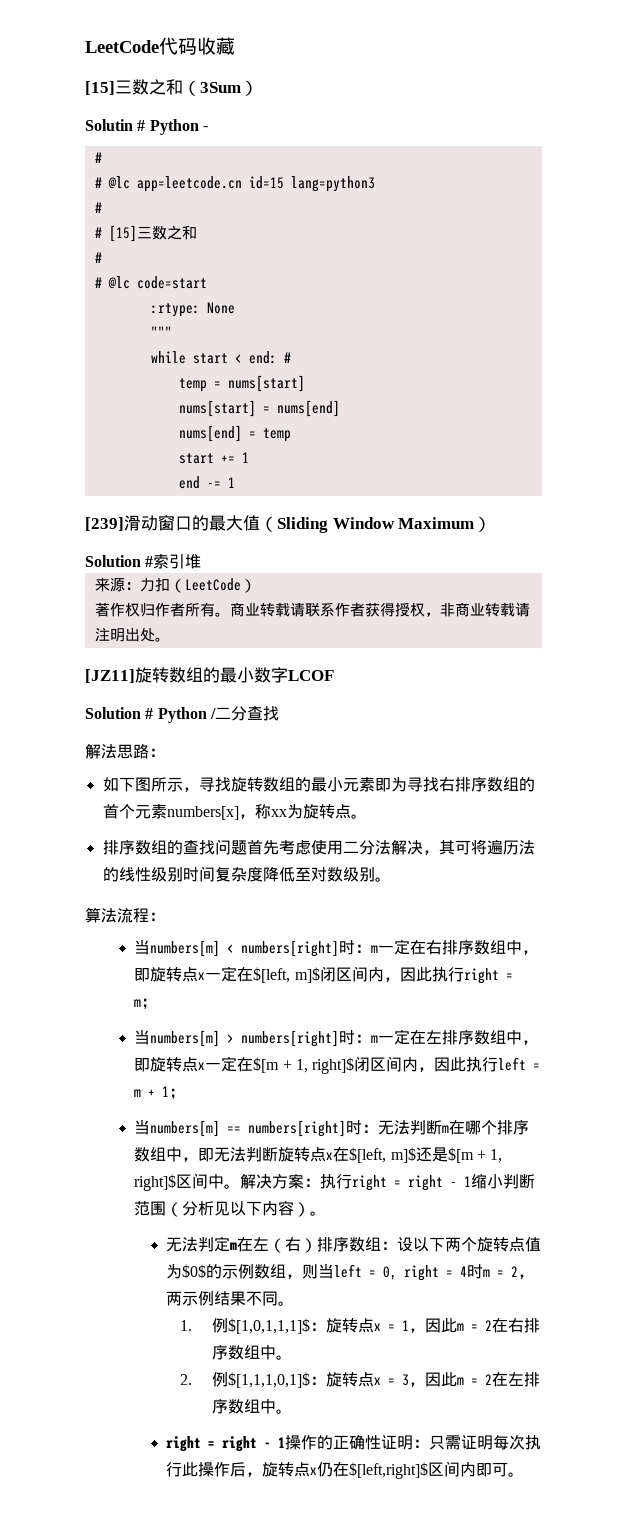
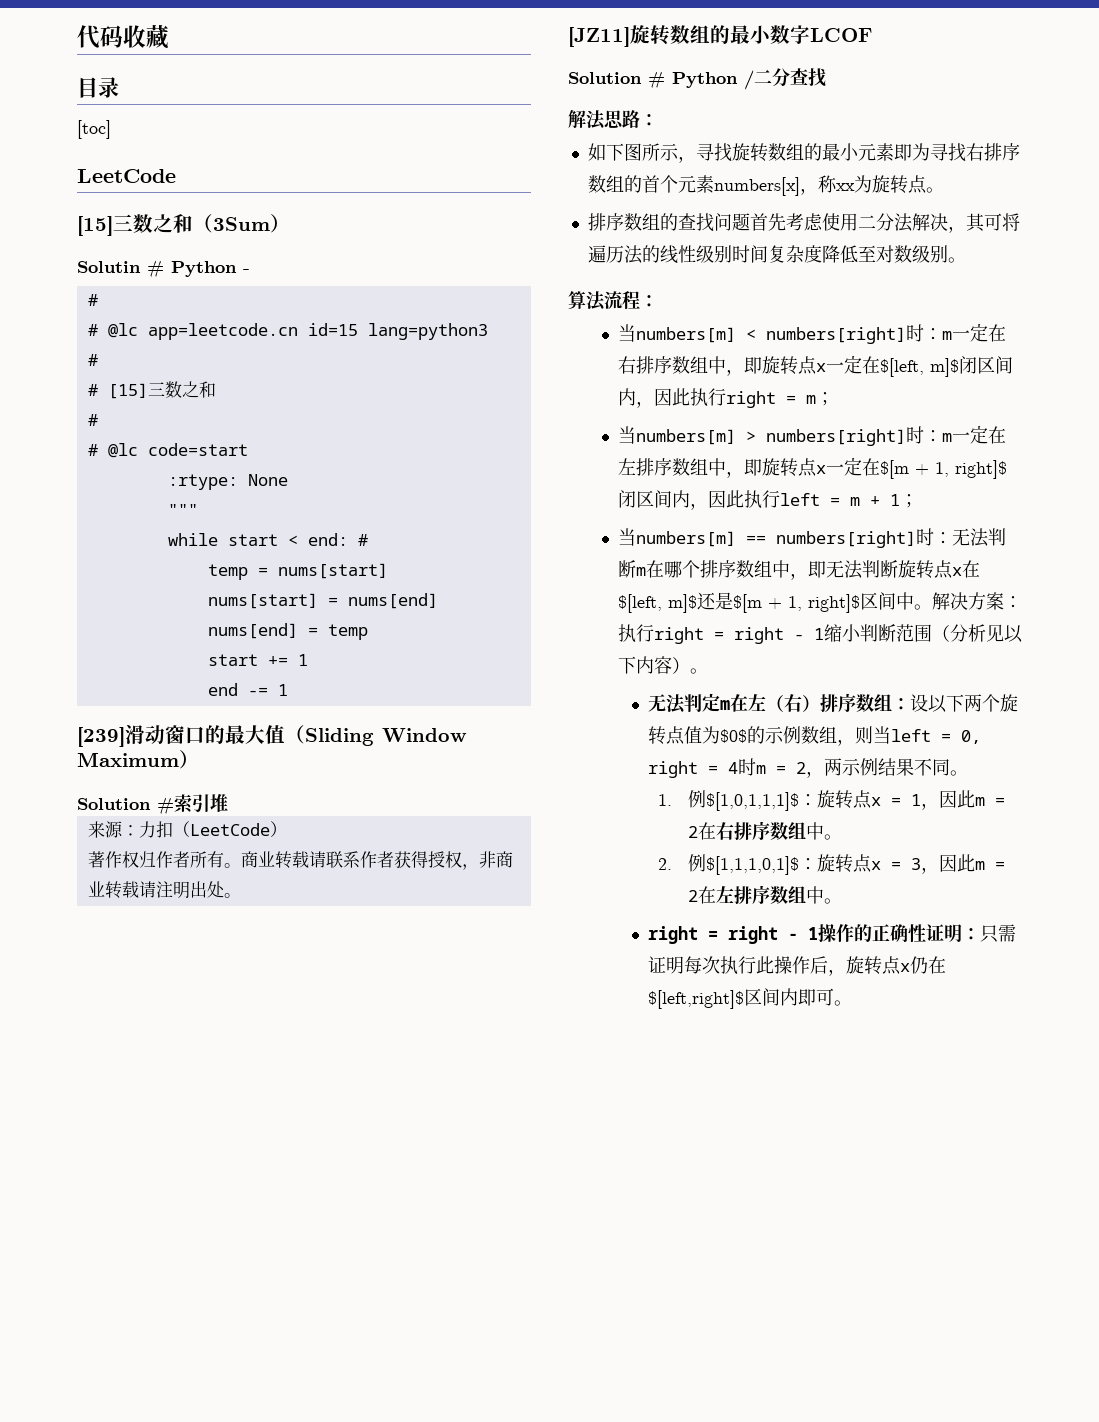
- LeetCode代码收藏
+ 代码收藏
+ 目录
+ [toc]
+ LeetCode

